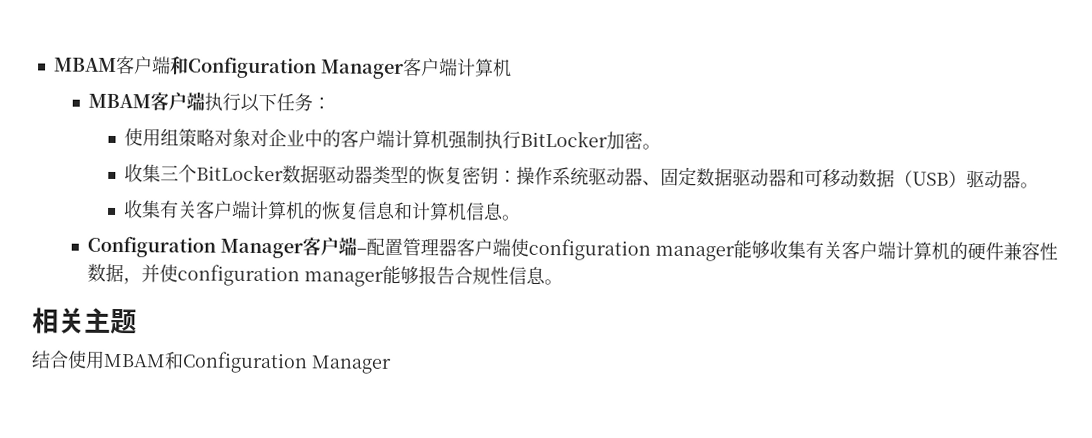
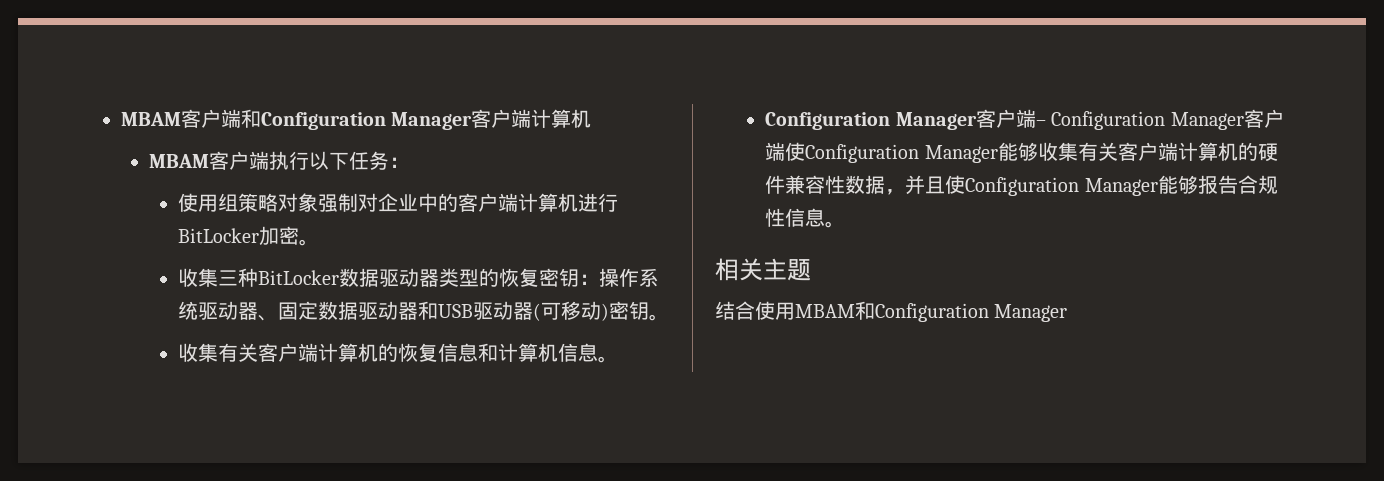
- 使用组策略对象对企业中的客户端计算机强制执行BitLocker加密。
+ 使用组策略对象强制对企业中的客户端计算机进行BitLocker加密。
- 收集三个BitLocker数据驱动器类型的恢复密钥：操作系统驱动器、固定数据驱动器和可移动数据（USB）驱动器。
+ 收集三种BitLocker数据驱动器类型的恢复密钥：操作系统驱动器、固定数据驱动器和USB驱动器(可移动)密钥。
- Configuration Manager客户端–配置管理器客户端使configuration manager能够收集有关客户端计算机的硬件兼容性数据，并使configuration manager能够报告合规性信息。
+ Configuration Manager客户端– Configuration Manager客户端使Configuration Manager能够收集有关客户端计算机的硬件兼容性数据，并且使Configuration Manager能够报告合规性信息。

